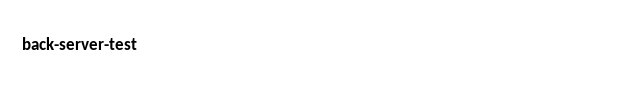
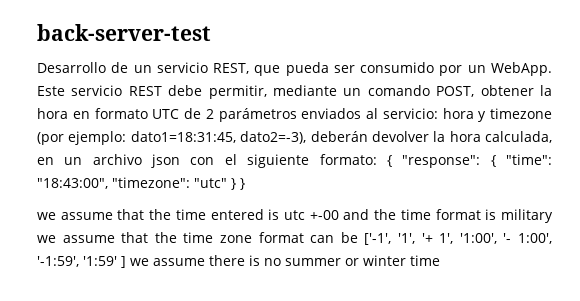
+ Desarrollo de un servicio REST, que pueda ser consumido por un WebApp. Este servicio REST debe permitir, mediante un comando POST, obtener la hora en formato UTC de 2 parámetros enviados al servicio: hora y timezone (por ejemplo: dato1=18:31:45, dato2=-3), deberán devolver la hora calculada, en un archivo json con el siguiente formato: { "response": { "time": "18:43:00", "timezone": "utc" } }
+ we assume that the time entered is utc +-00 and the time format is military we assume that the time zone format can be ['-1', '1', '+ 1', '1:00', '- 1:00', '-1:59', '1:59' ] we assume there is no summer or winter time

